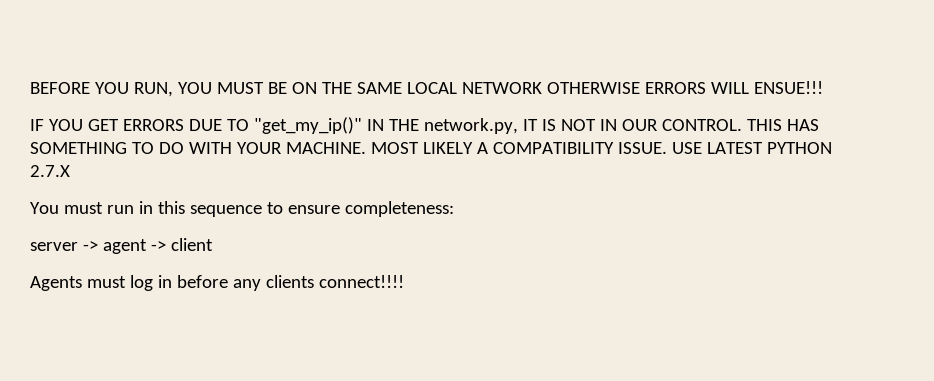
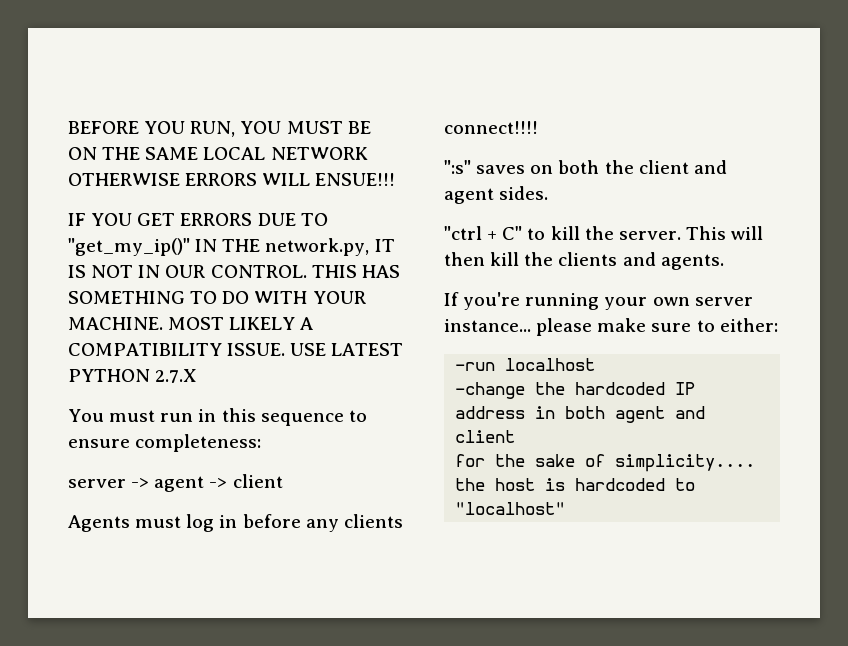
+ ":s" saves on both the client and agent sides.
+ "ctrl + C" to kill the server. This will then kill the clients and agents.
+ If you're running your own server instance... please make sure to either:
+ -run localhost
+ -change the hardcoded IP address in both agent and client
+ for the sake of simplicity.... the host is hardcoded to "localhost"

